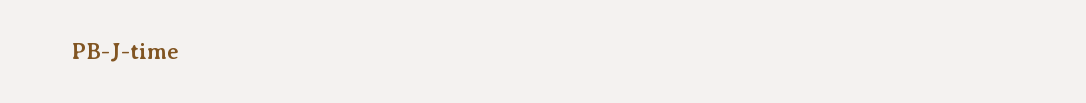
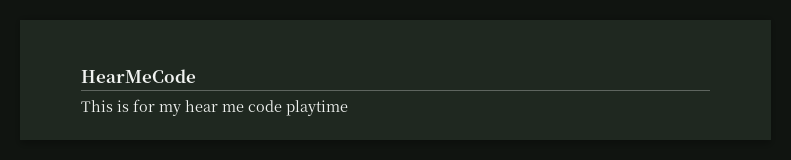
- PB-J-time
+ HearMeCode
+ This is for my hear me code playtime

